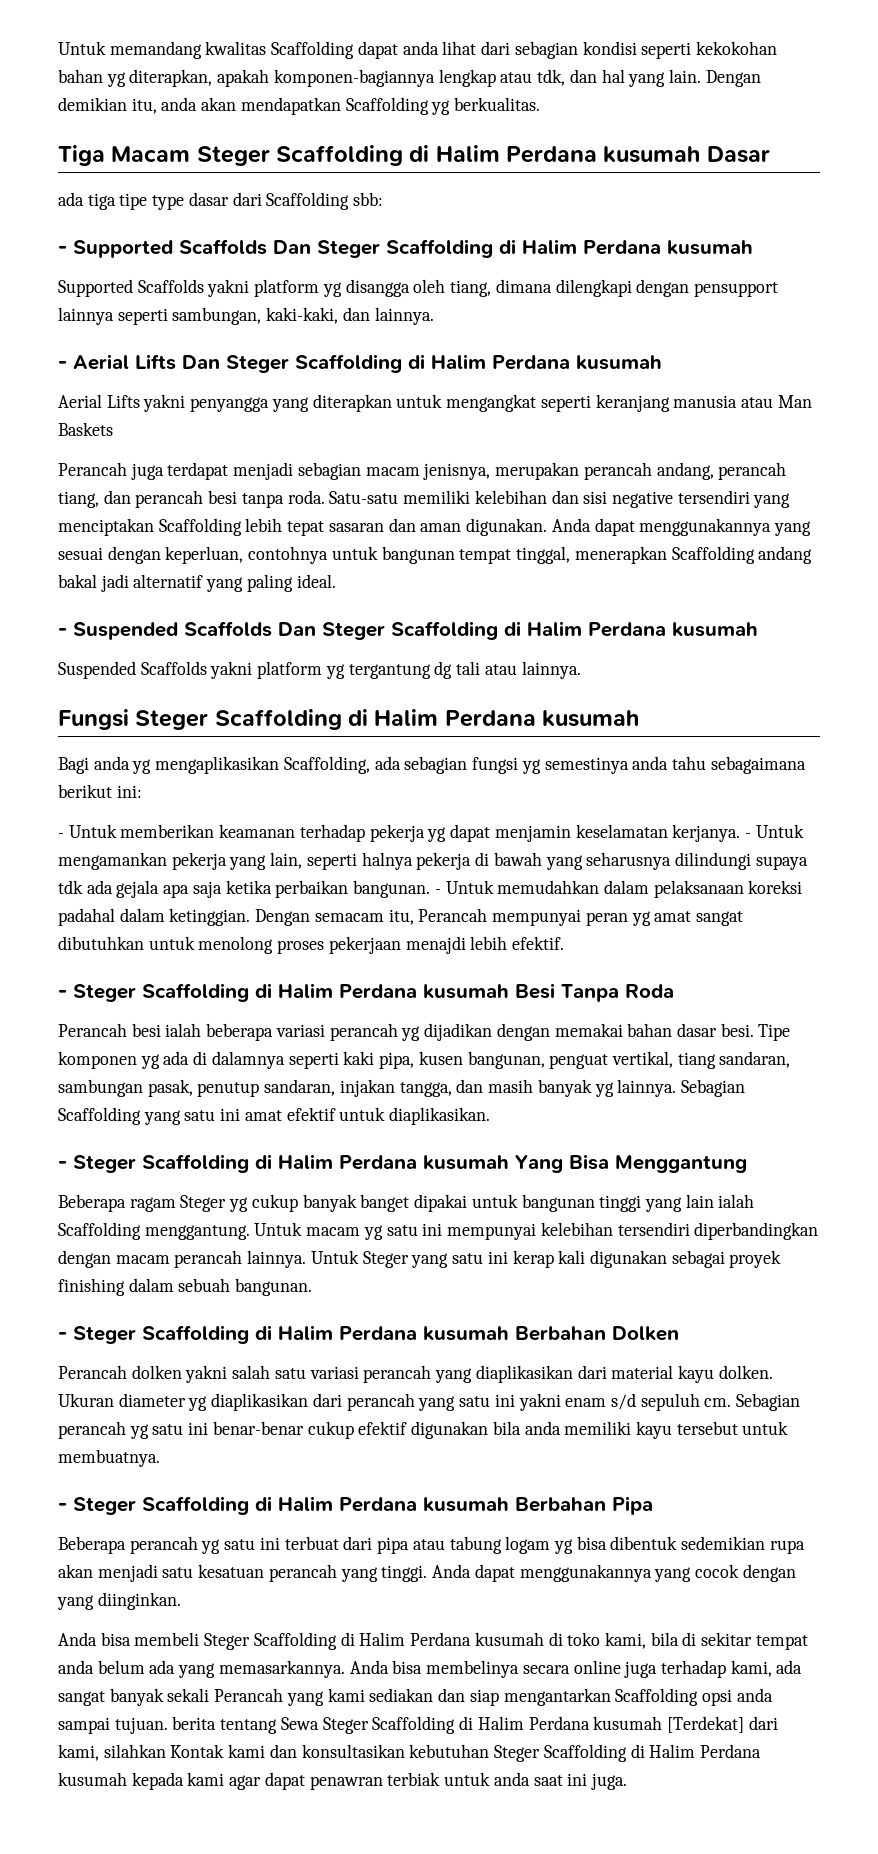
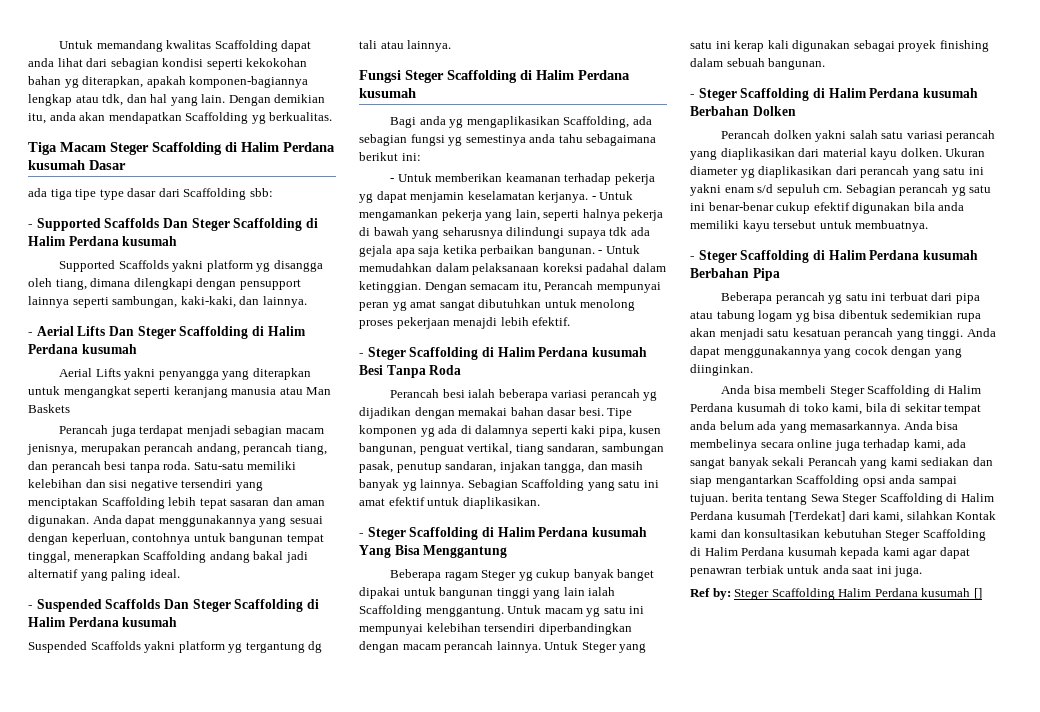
+ Ref by: Steger Scaffolding Halim Perdana kusumah []

